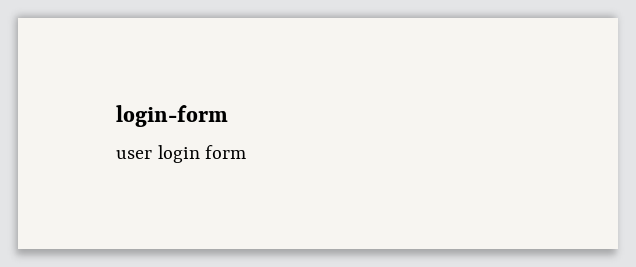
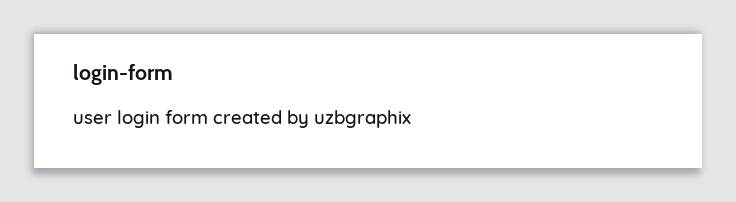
- user login form
+ user login form created by uzbgraphix

